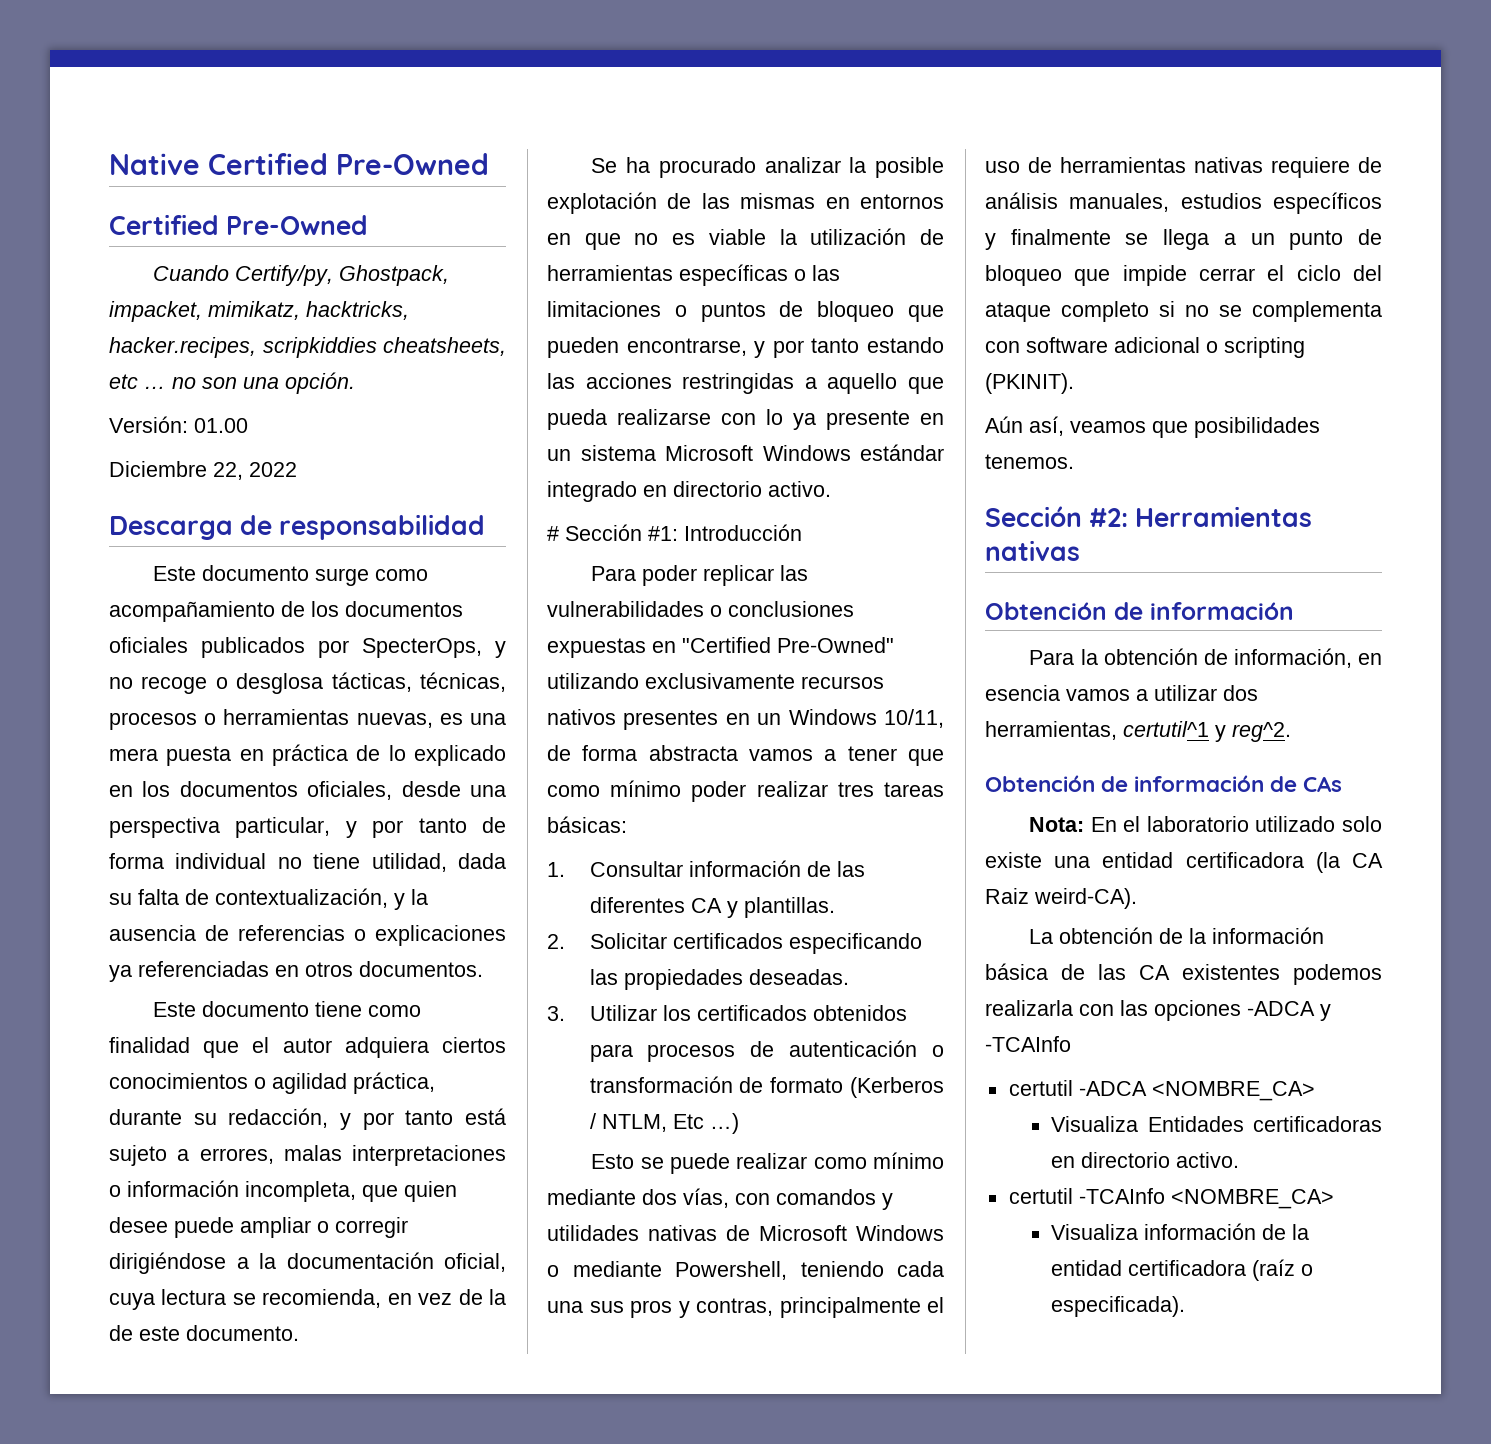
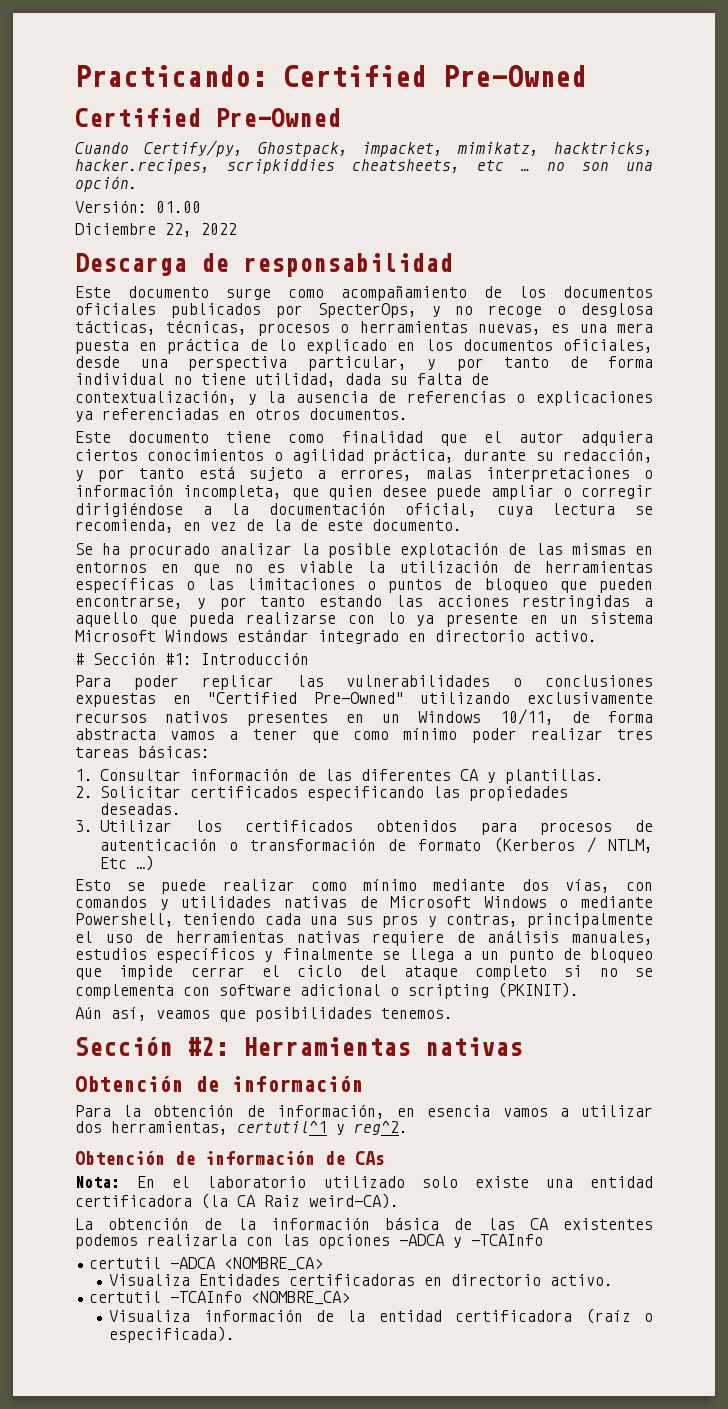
- Native Certified Pre-Owned
+ Practicando: Certified Pre-Owned

